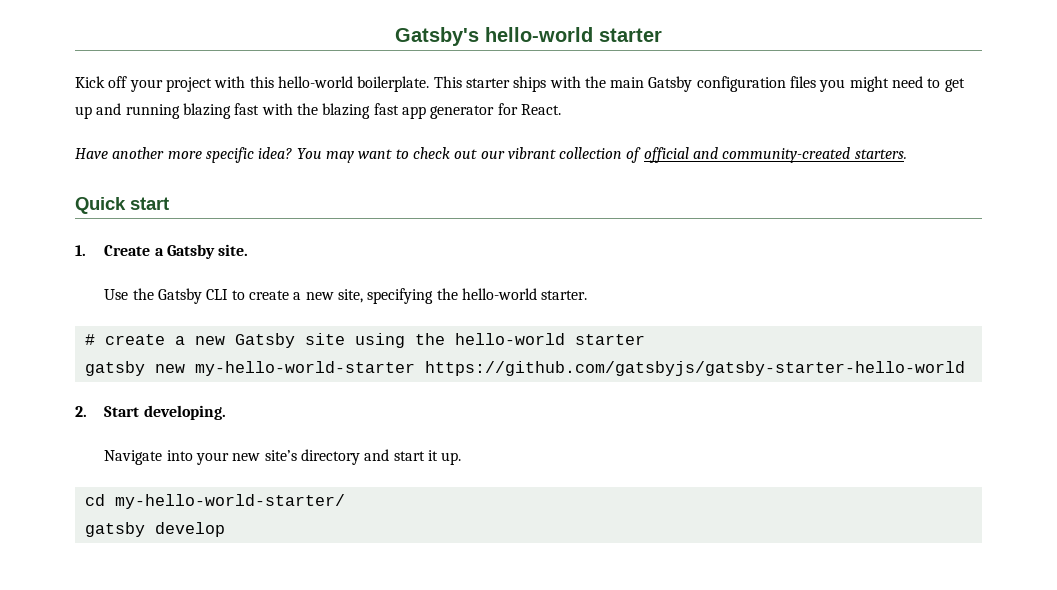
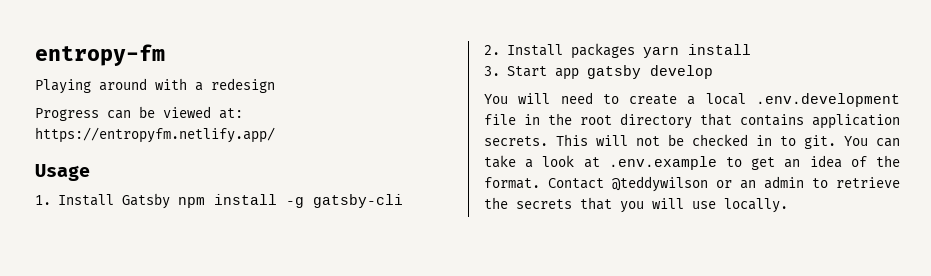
- Gatsby's hello-world starter
- Kick off your project with this hello-world boilerplate. This starter ships with the main Gatsby configuration files you might need to get up and running blazing fast with the blazing fast app generator for React.
- Have another more specific idea? You may want to check out our vibrant collection of official and community-created starters.
- Quick start
- 1. Create a Gatsby site.
- Use the Gatsby CLI to create a new site, specifying the hello-world starter.
- # create a new Gatsby site using the hello-world starter
- gatsby new my-hello-world-starter https://github.com/gatsbyjs/gatsby-starter-hello-world
- 2. Start developing.
- Navigate into your new site’s directory and start it up.
- cd my-hello-world-starter/
- gatsby develop
+ entropy-fm
+ Playing around with a redesign
+ Progress can be viewed at: https://entropyfm.netlify.app/
+ Usage
+ 1. Install Gatsby npm install -g gatsby-cli
+ 2. Install packages yarn install
+ 3. Start app gatsby develop
+ You will need to create a local .env.development file in the root directory that contains application secrets. This will not be checked in to git. You can take a look at .env.example to get an idea of the format. Contact @teddywilson or an admin to retrieve the secrets that you will use locally.

